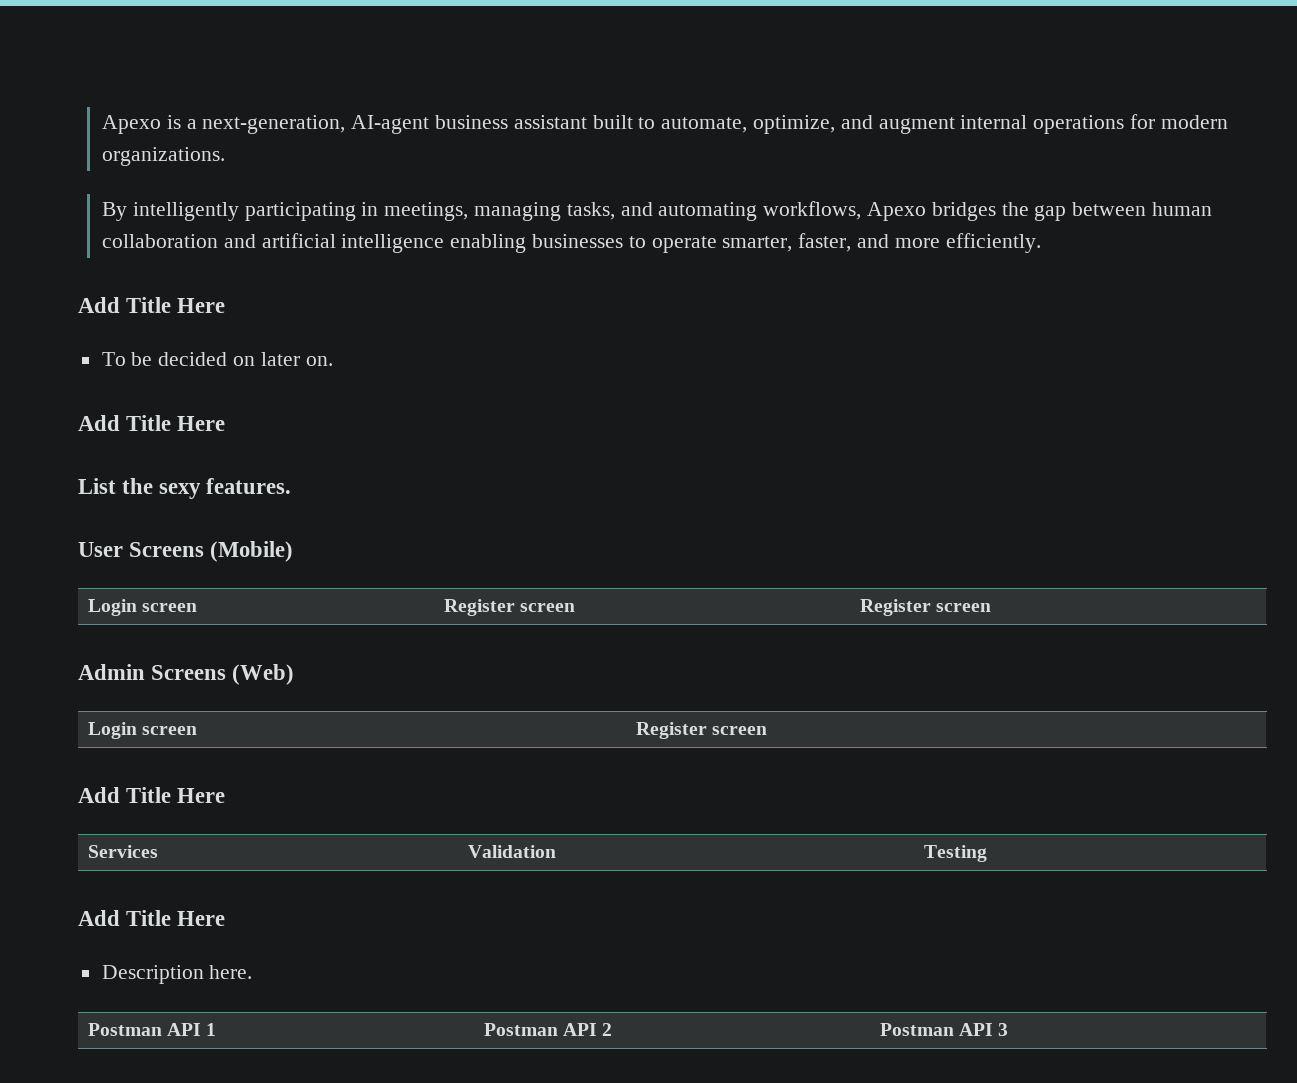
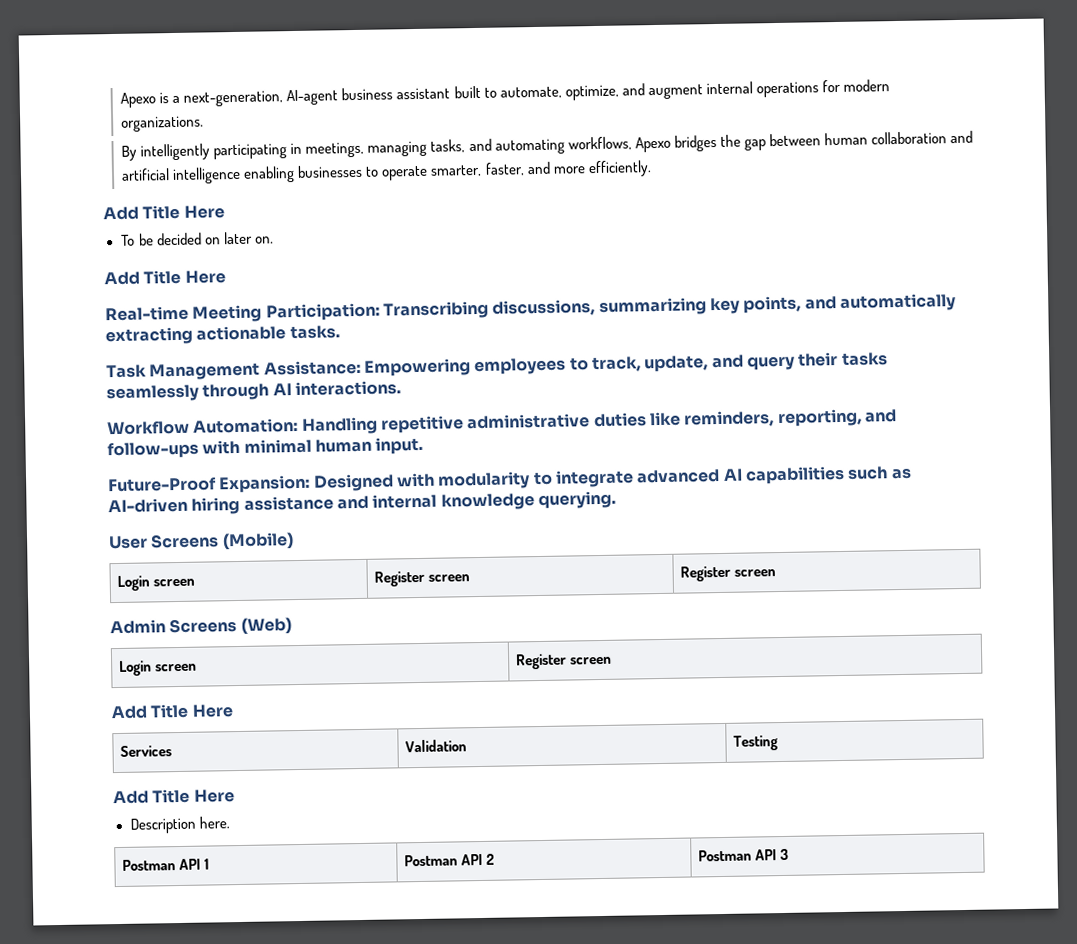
- List the sexy features.
+ Real-time Meeting Participation: Transcribing discussions, summarizing key points, and automatically extracting actionable tasks.
+ Task Management Assistance: Empowering employees to track, update, and query their tasks seamlessly through AI interactions.
+ Workflow Automation: Handling repetitive administrative duties like reminders, reporting, and follow-ups with minimal human input.
+ Future-Proof Expansion: Designed with modularity to integrate advanced AI capabilities such as AI-driven hiring assistance and internal knowledge querying.

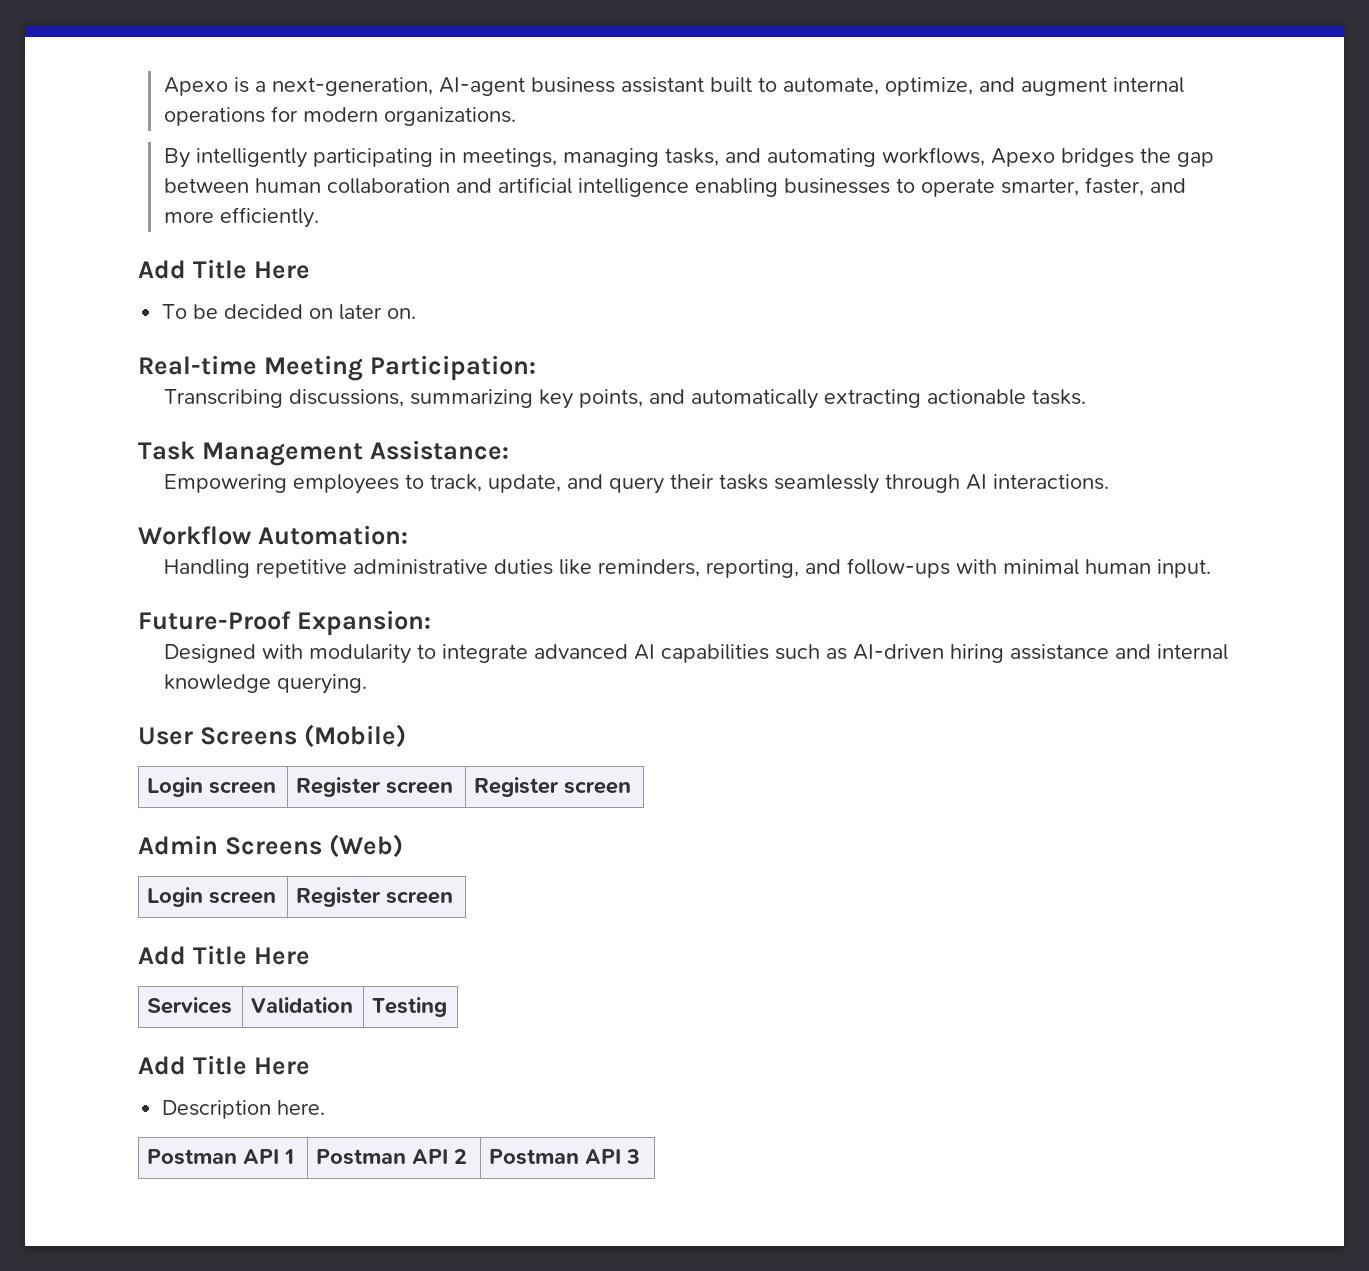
  To be decided on later on.
- Add Title Here
- Real-time Meeting Participation: Transcribing discussions, summarizing key points, and automatically extracting actionable tasks.
+ Real-time Meeting Participation:
+ Transcribing discussions, summarizing key points, and automatically extracting actionable tasks.
- Task Management Assistance: Empowering employees to track, update, and query their tasks seamlessly through AI interactions.
+ Task Management Assistance:
+ Empowering employees to track, update, and query their tasks seamlessly through AI interactions.
- Workflow Automation: Handling repetitive administrative duties like reminders, reporting, and follow-ups with minimal human input.
+ Workflow Automation:
+ Handling repetitive administrative duties like reminders, reporting, and follow-ups with minimal human input.
- Future-Proof Expansion: Designed with modularity to integrate advanced AI capabilities such as AI-driven hiring assistance and internal knowledge querying.
+ Future-Proof Expansion:
+ Designed with modularity to integrate advanced AI capabilities such as AI-driven hiring assistance and internal knowledge querying.

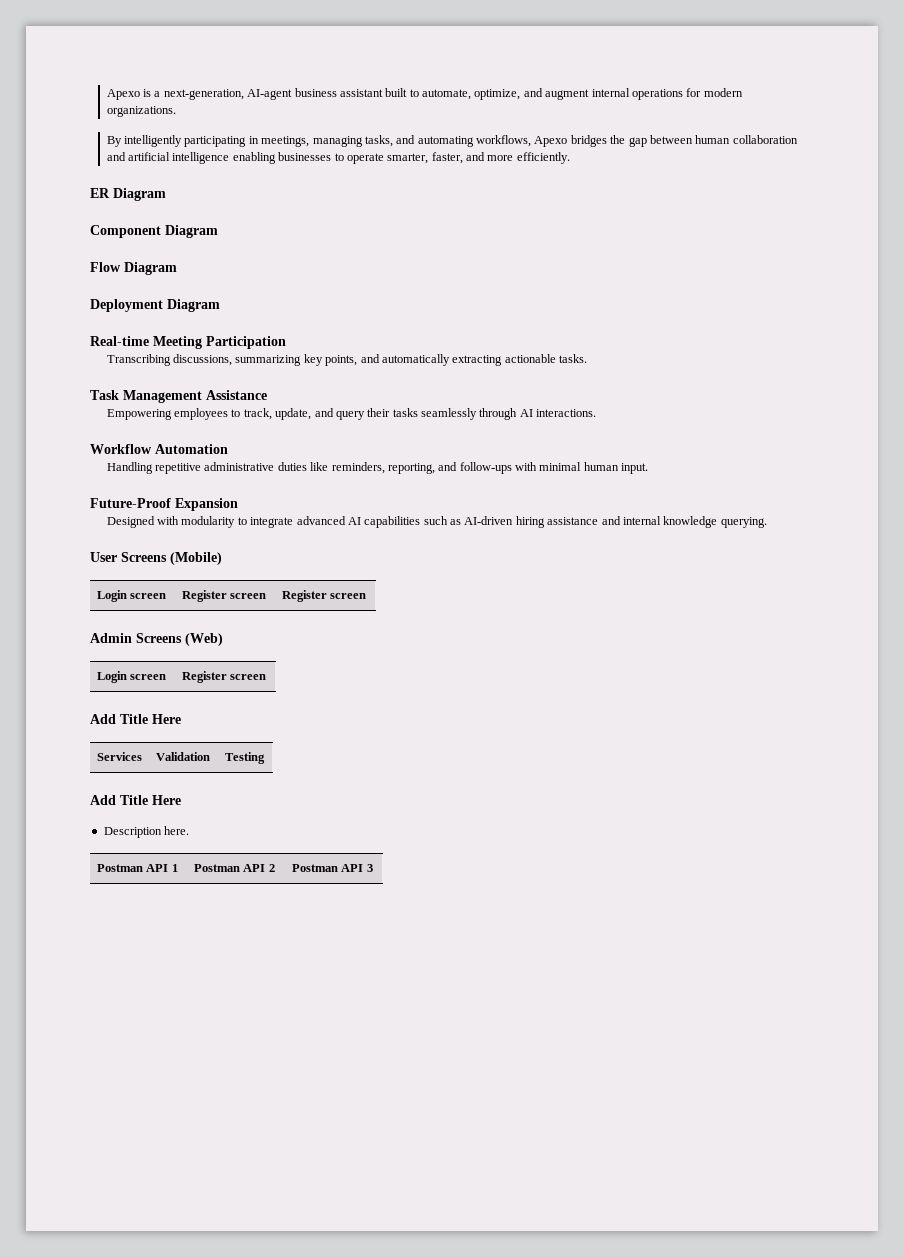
  By intelligently participating in meetings, managing tasks, and automating workflows, Apexo bridges the gap between human collaboration and artificial intelligence enabling businesses to operate smarter, faster, and more efficiently.
- Add Title Here
- To be decided on later on.
+ ER Diagram
+ Component Diagram
+ Flow Diagram
+ Deployment Diagram
- Real-time Meeting Participation:
+ Real-time Meeting Participation
- Task Management Assistance:
+ Task Management Assistance
- Workflow Automation:
+ Workflow Automation
- Future-Proof Expansion:
+ Future-Proof Expansion

